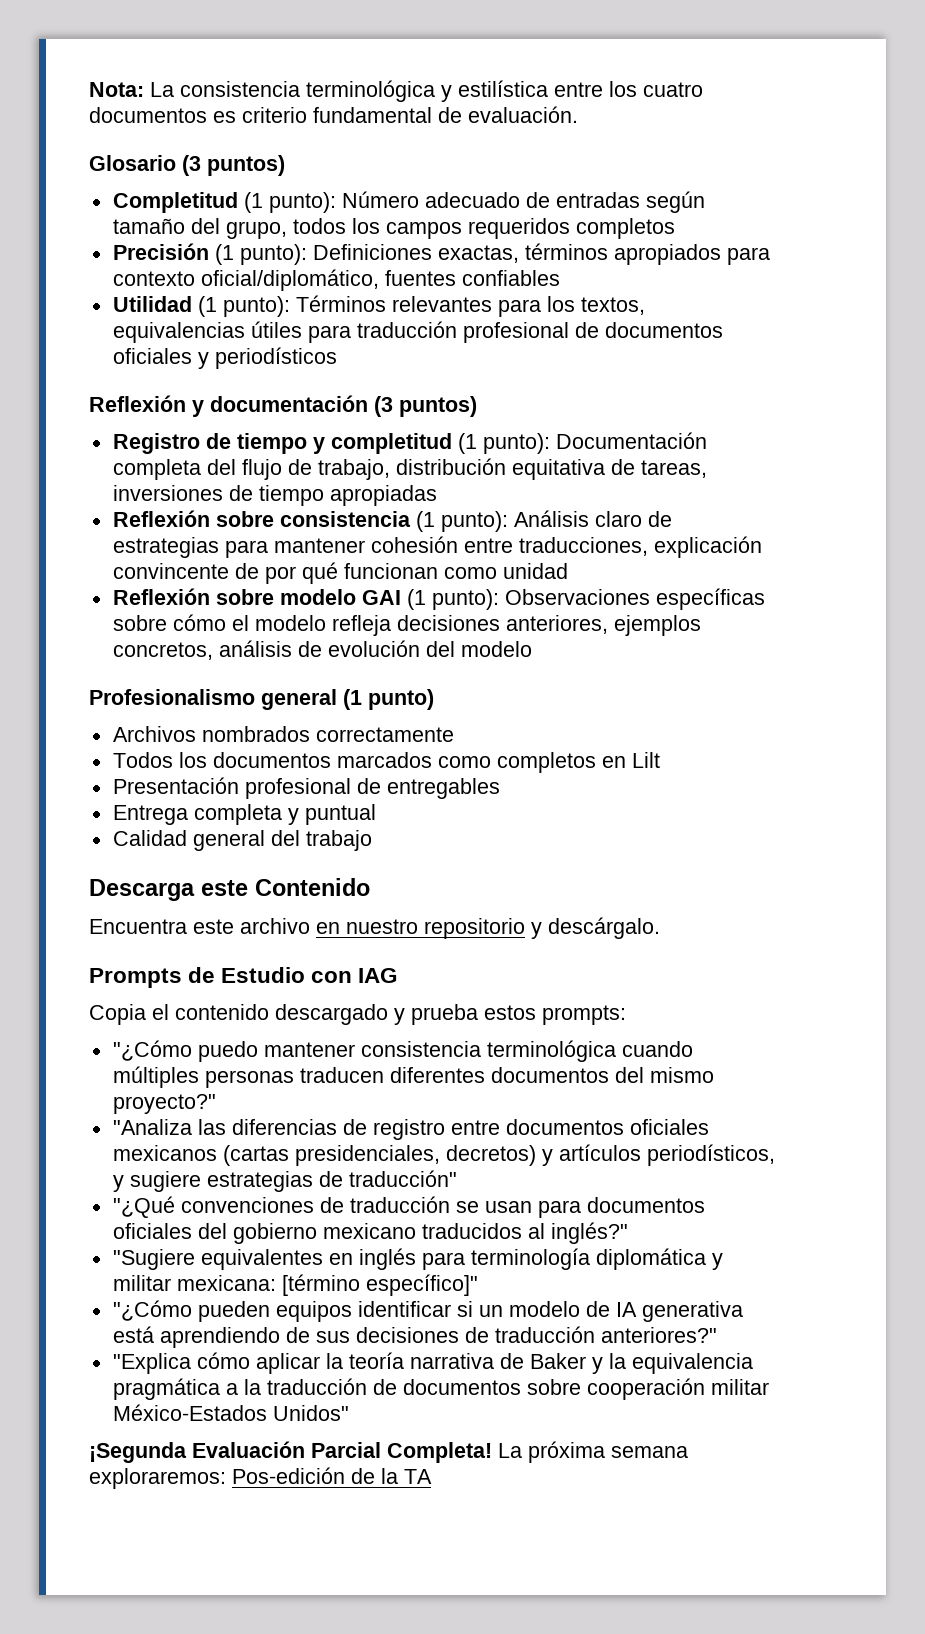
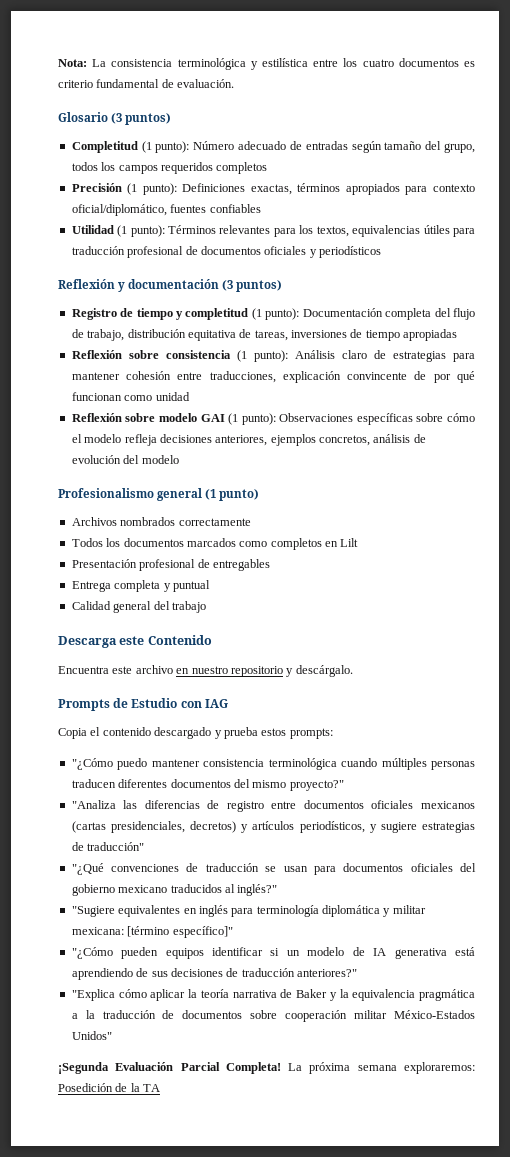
- La próxima semana exploraremos: Pos-edición de la TA
+ La próxima semana exploraremos: Posedición de la TA

